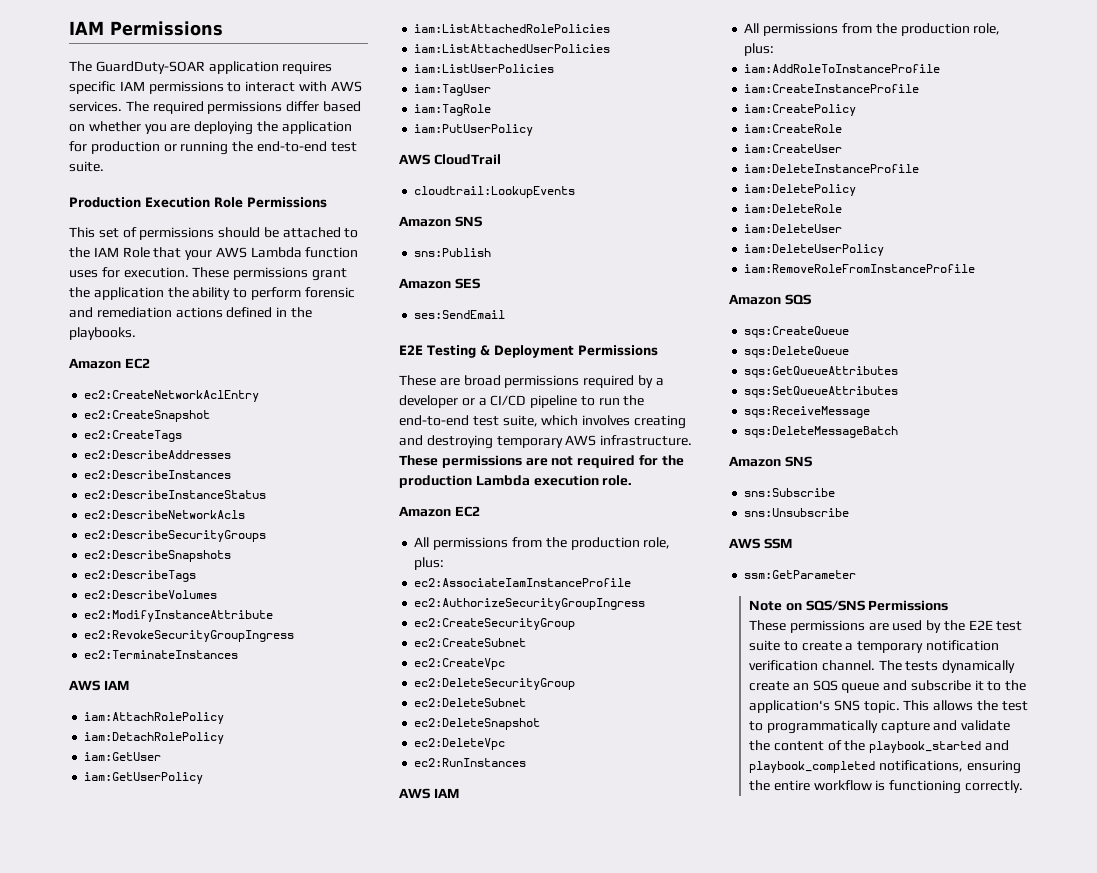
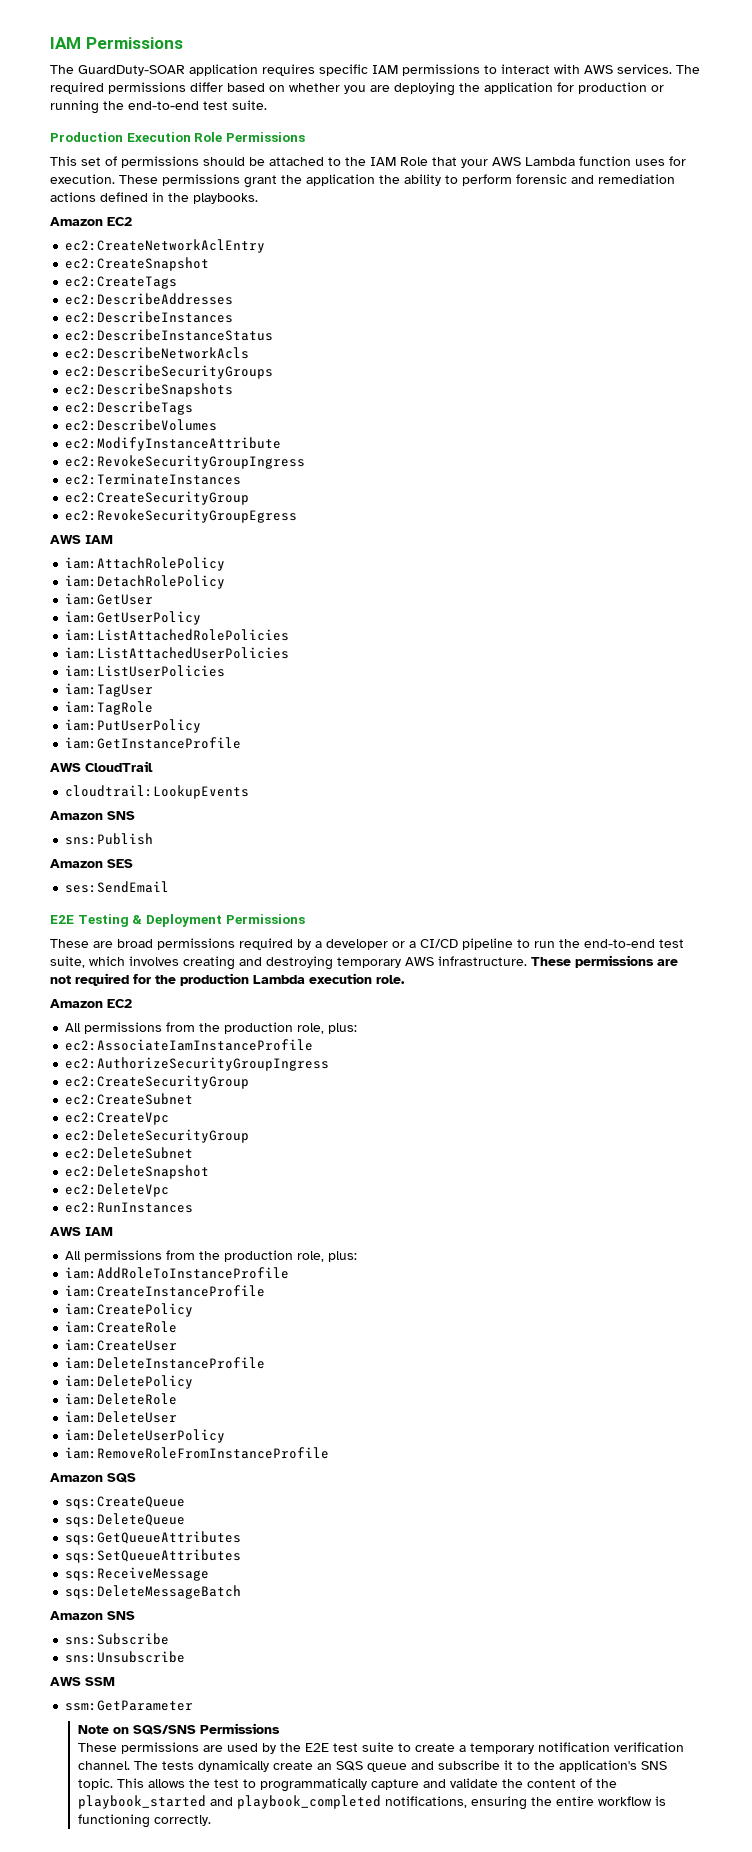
  ec2:TerminateInstances
+ ec2:CreateSecurityGroup
+ ec2:RevokeSecurityGroupEgress
+ iam:GetInstanceProfile

